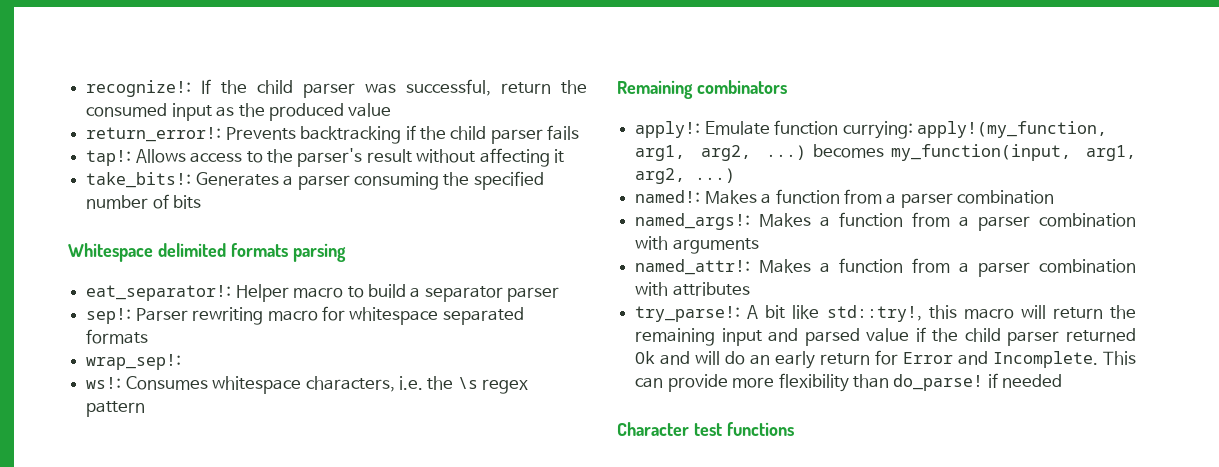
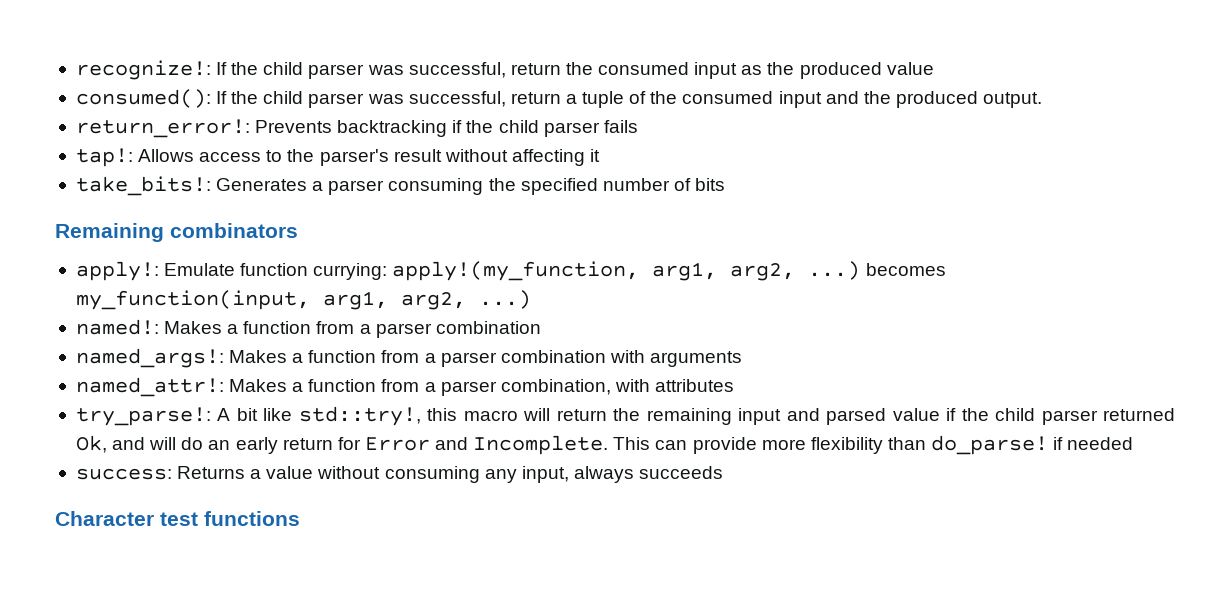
+ consumed(): If the child parser was successful, return a tuple of the consumed input and the produced output.
- Whitespace delimited formats parsing
- eat_separator!: Helper macro to build a separator parser
- sep!: Parser rewriting macro for whitespace separated formats
- wrap_sep!:
- ws!: Consumes whitespace characters, i.e. the \s regex pattern
- named_attr!: Makes a function from a parser combination with attributes
+ named_attr!: Makes a function from a parser combination, with attributes
- try_parse!: A bit like std::try!, this macro will return the remaining input and parsed value if the child parser returned Ok and will do an early return for Error and Incomplete.
+ try_parse!: A bit like std::try!, this macro will return the remaining input and parsed value if the child parser returned Ok, and will do an early return for Error and Incomplete.
+ success: Returns a value without consuming any input, always succeeds

